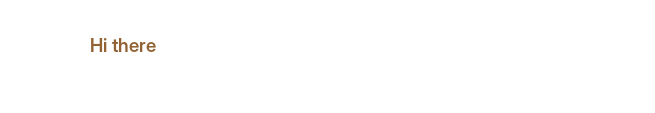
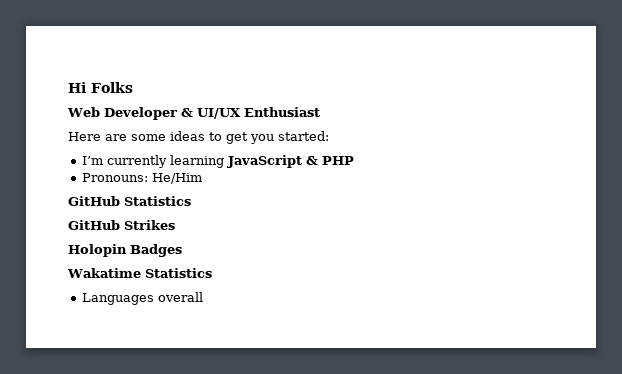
- Hi there
+ Hi Folks
+ Web Developer & UI/UX Enthusiast
+ Here are some ideas to get you started:
+ I’m currently learning JavaScript & PHP
+ Pronouns: He/Him
+ GitHub Statistics
+ GitHub Strikes
+ Holopin Badges
+ Wakatime Statistics
+ Languages overall

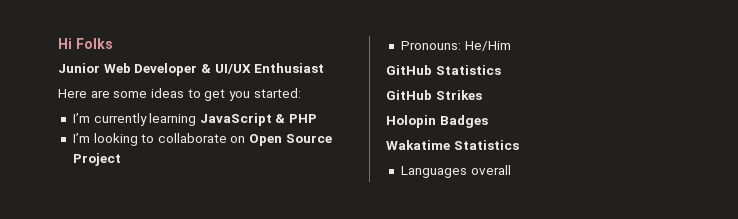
- Web Developer & UI/UX Enthusiast
+ Junior Web Developer & UI/UX Enthusiast
+ I’m looking to collaborate on Open Source Project

